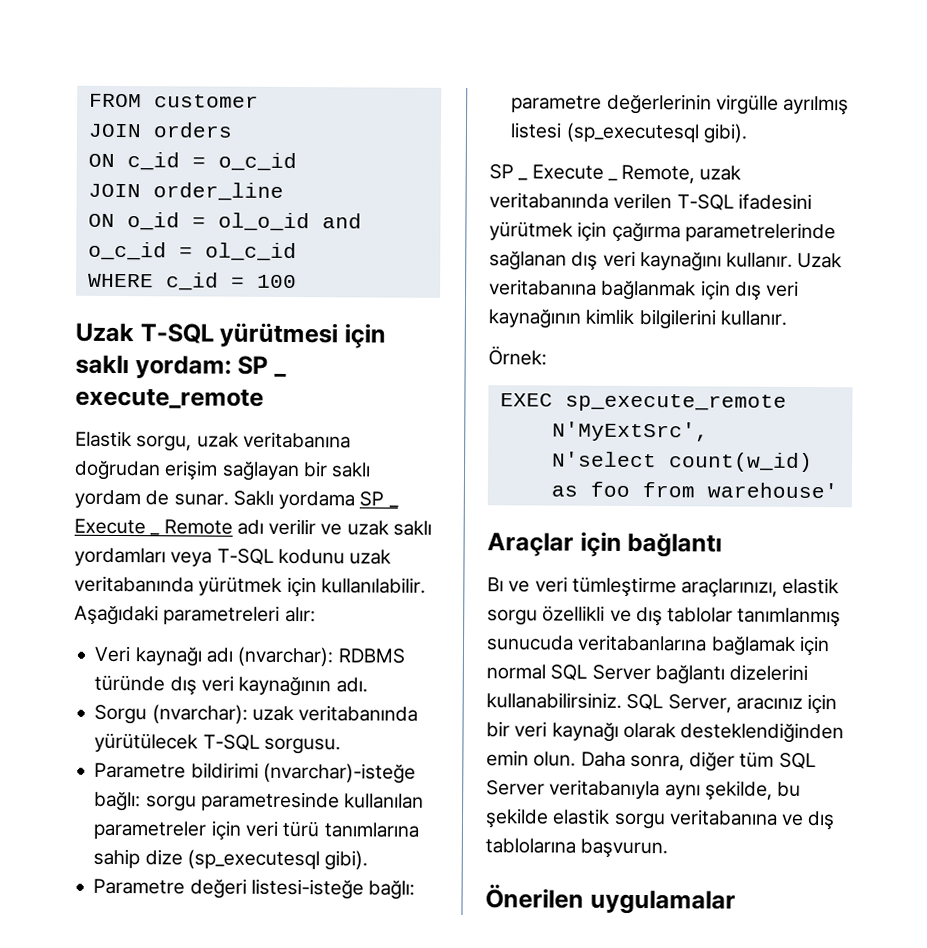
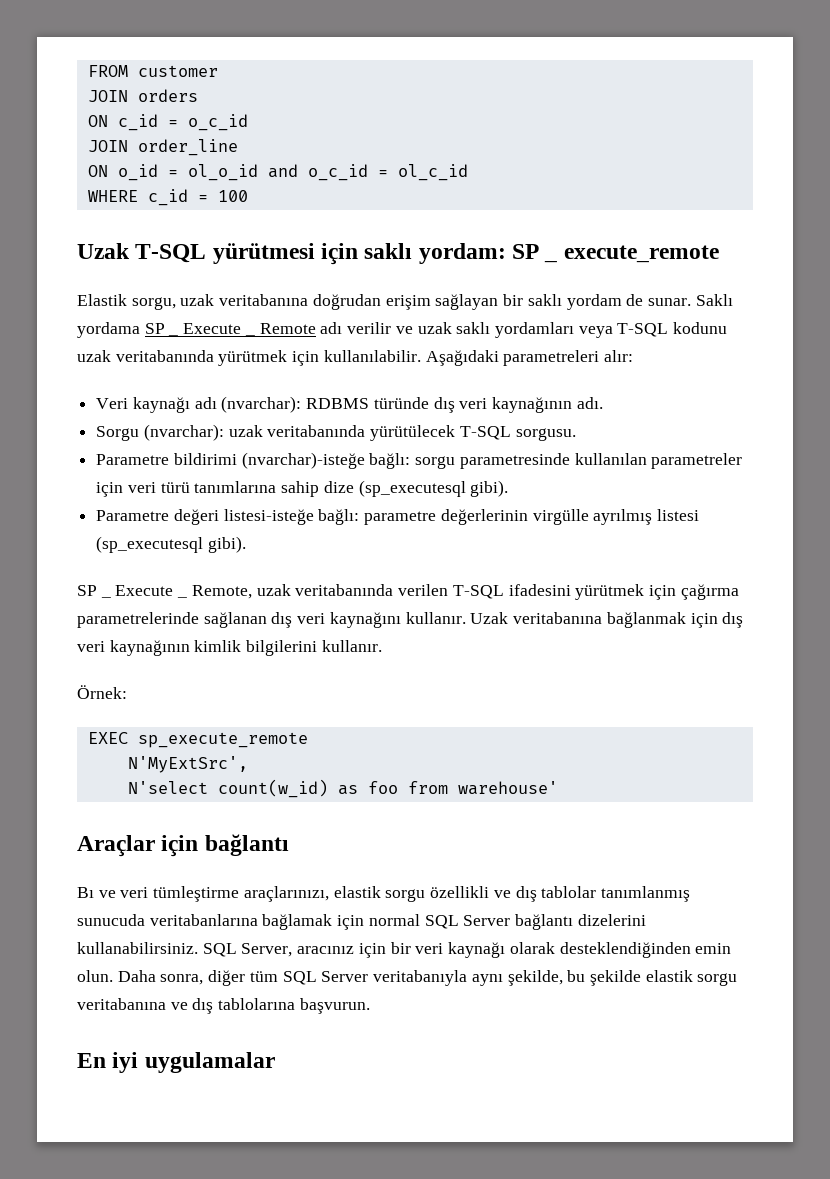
- Önerilen uygulamalar
+ En iyi uygulamalar

